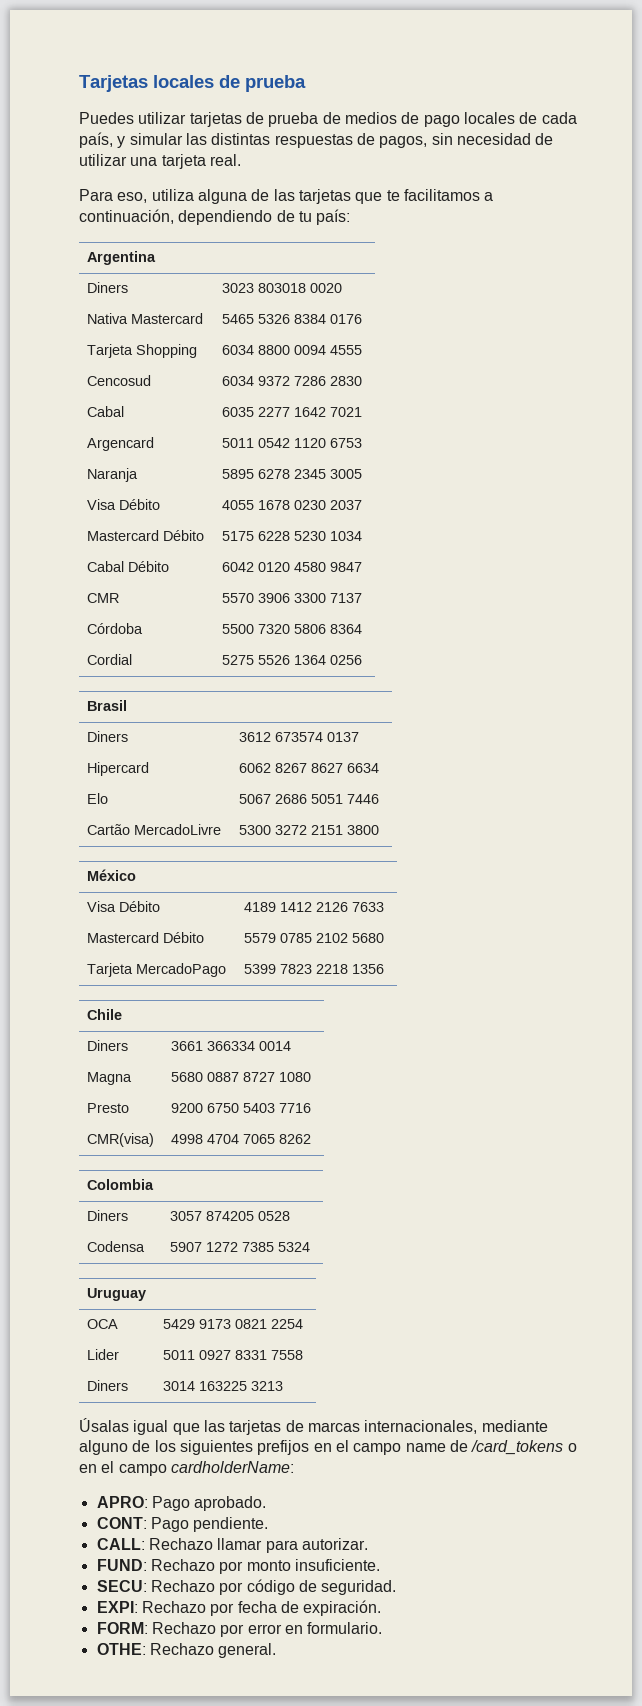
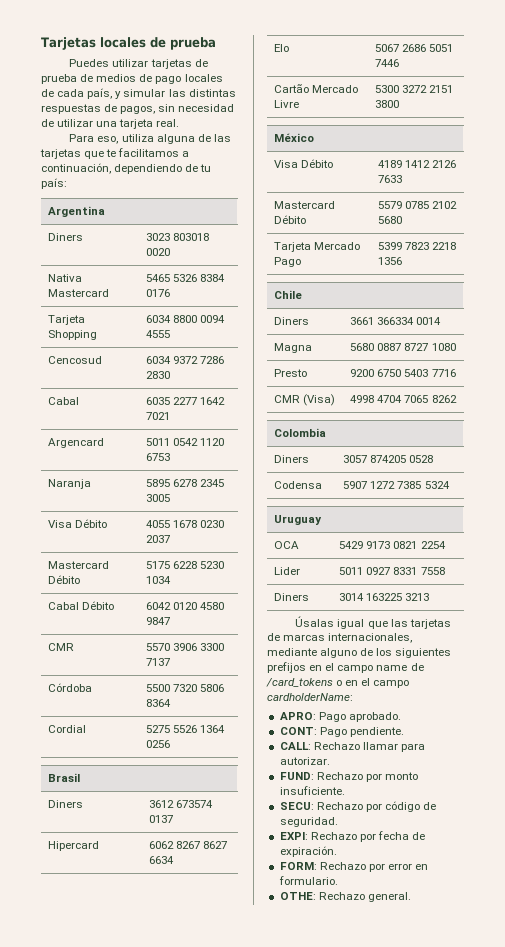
- Cartão MercadoLivre | 5300 3272 2151 3800
+ Cartão Mercado Livre | 5300 3272 2151 3800
- Tarjeta MercadoPago | 5399 7823 2218 1356
+ Tarjeta Mercado Pago | 5399 7823 2218 1356
- CMR(visa) | 4998 4704 7065 8262
+ CMR (Visa) | 4998 4704 7065 8262

